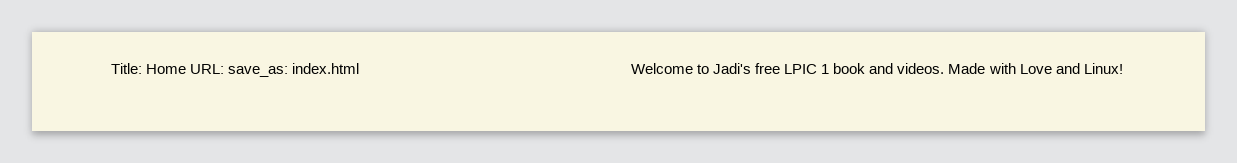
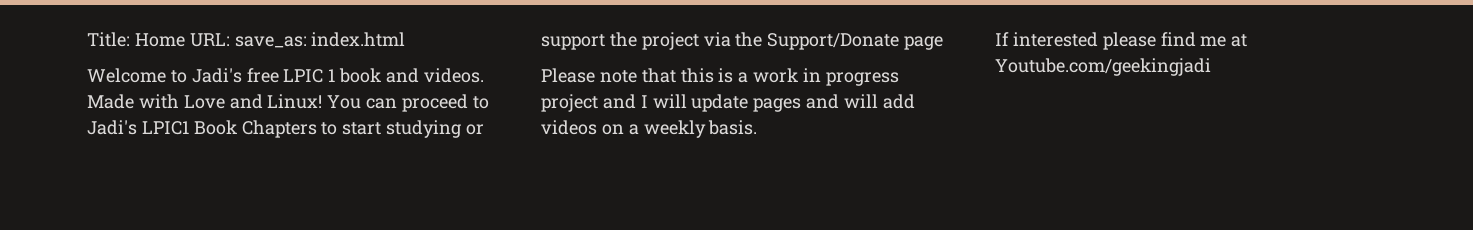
+ You can proceed to Jadi's LPIC1 Book Chapters to start studying or support the project via the Support/Donate page
+ Please note that this is a work in progress project and I will update pages and will add videos on a weekly basis.
+ If interested please find me at Youtube.com/geekingjadi

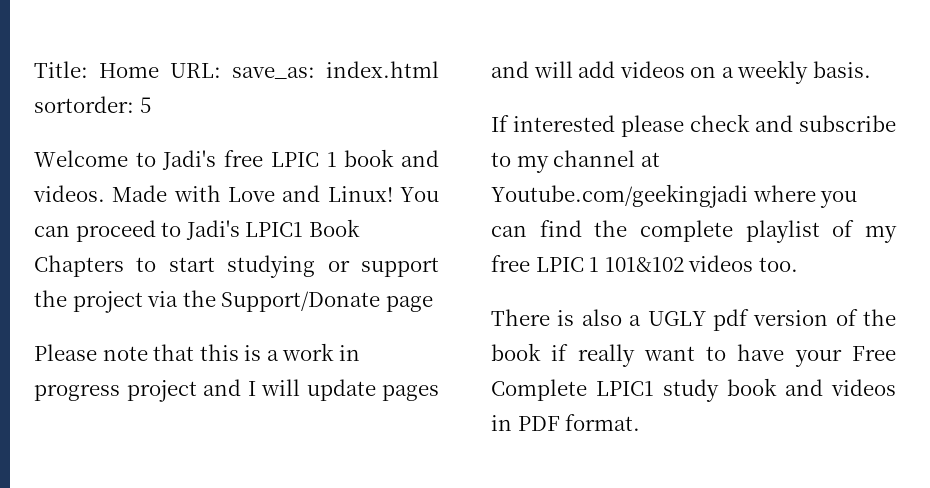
- Title: Home URL: save_as: index.html
+ Title: Home URL: save_as: index.html sortorder: 5
- If interested please find me at Youtube.com/geekingjadi
+ If interested please check and subscribe to my channel at Youtube.com/geekingjadi where you can find the complete playlist of my free LPIC 1 101&102 videos too.
+ There is also a UGLY pdf version of the book if really want to have your Free Complete LPIC1 study book and videos in PDF format.

